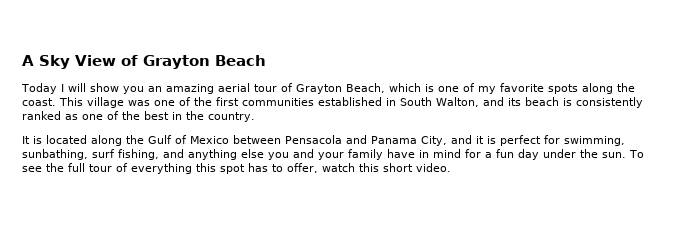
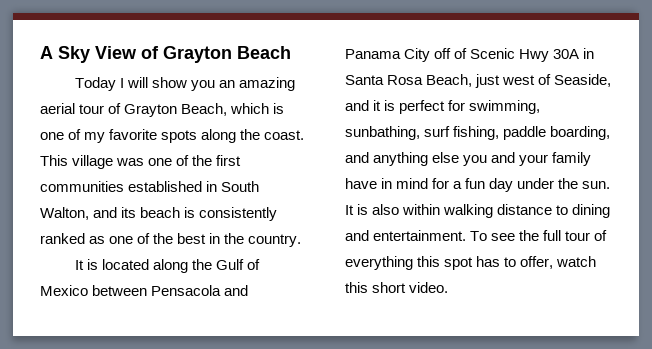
- It is located along the Gulf of Mexico between Pensacola and Panama City, and it is perfect for swimming, sunbathing, surf fishing, and anything else you and your family have in mind for a fun day under the sun.
+ It is located along the Gulf of Mexico between Pensacola and Panama City off of Scenic Hwy 30A in Santa Rosa Beach, just west of Seaside, and it is perfect for swimming, sunbathing, surf fishing, paddle boarding, and anything else you and your family have in mind for a fun day under the sun.
+ It is also within walking distance to dining and entertainment.

